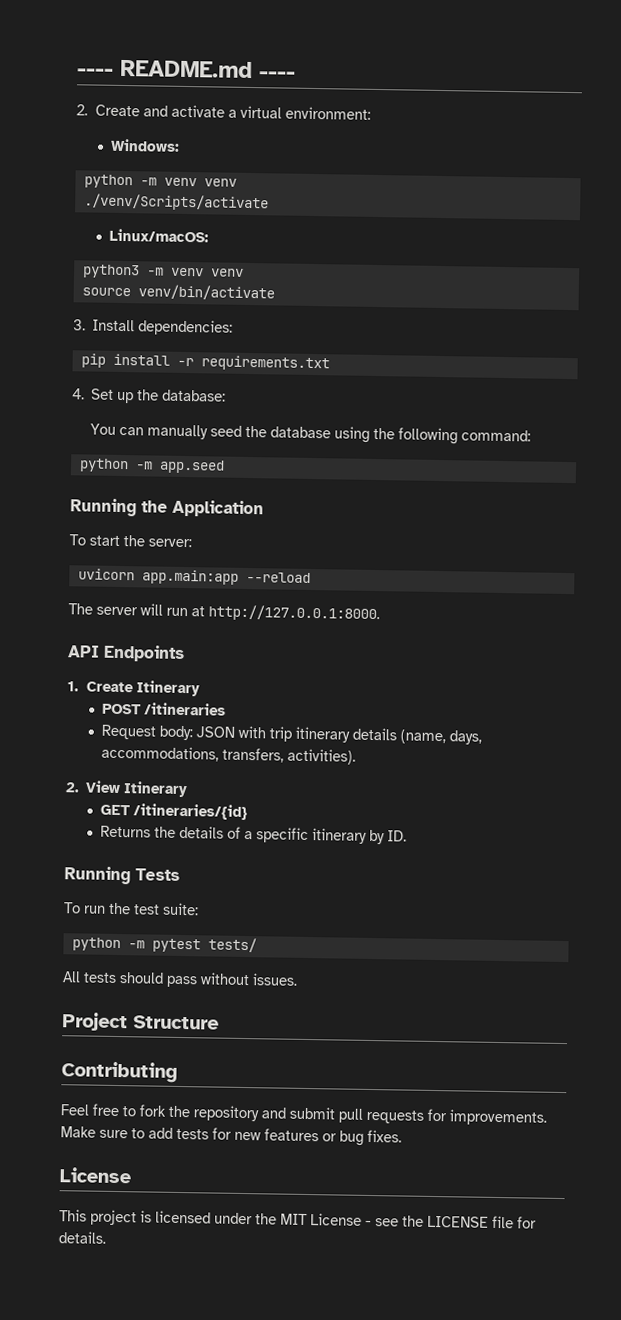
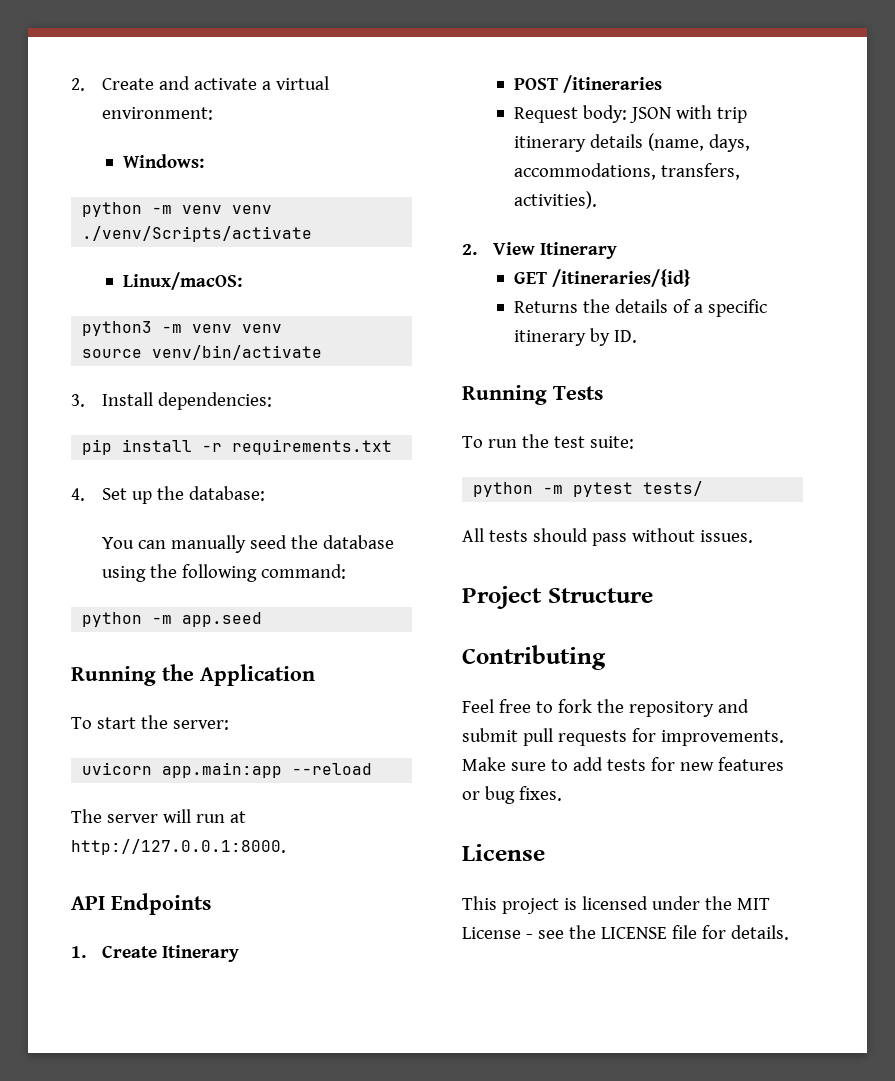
- ---- README.md ----

